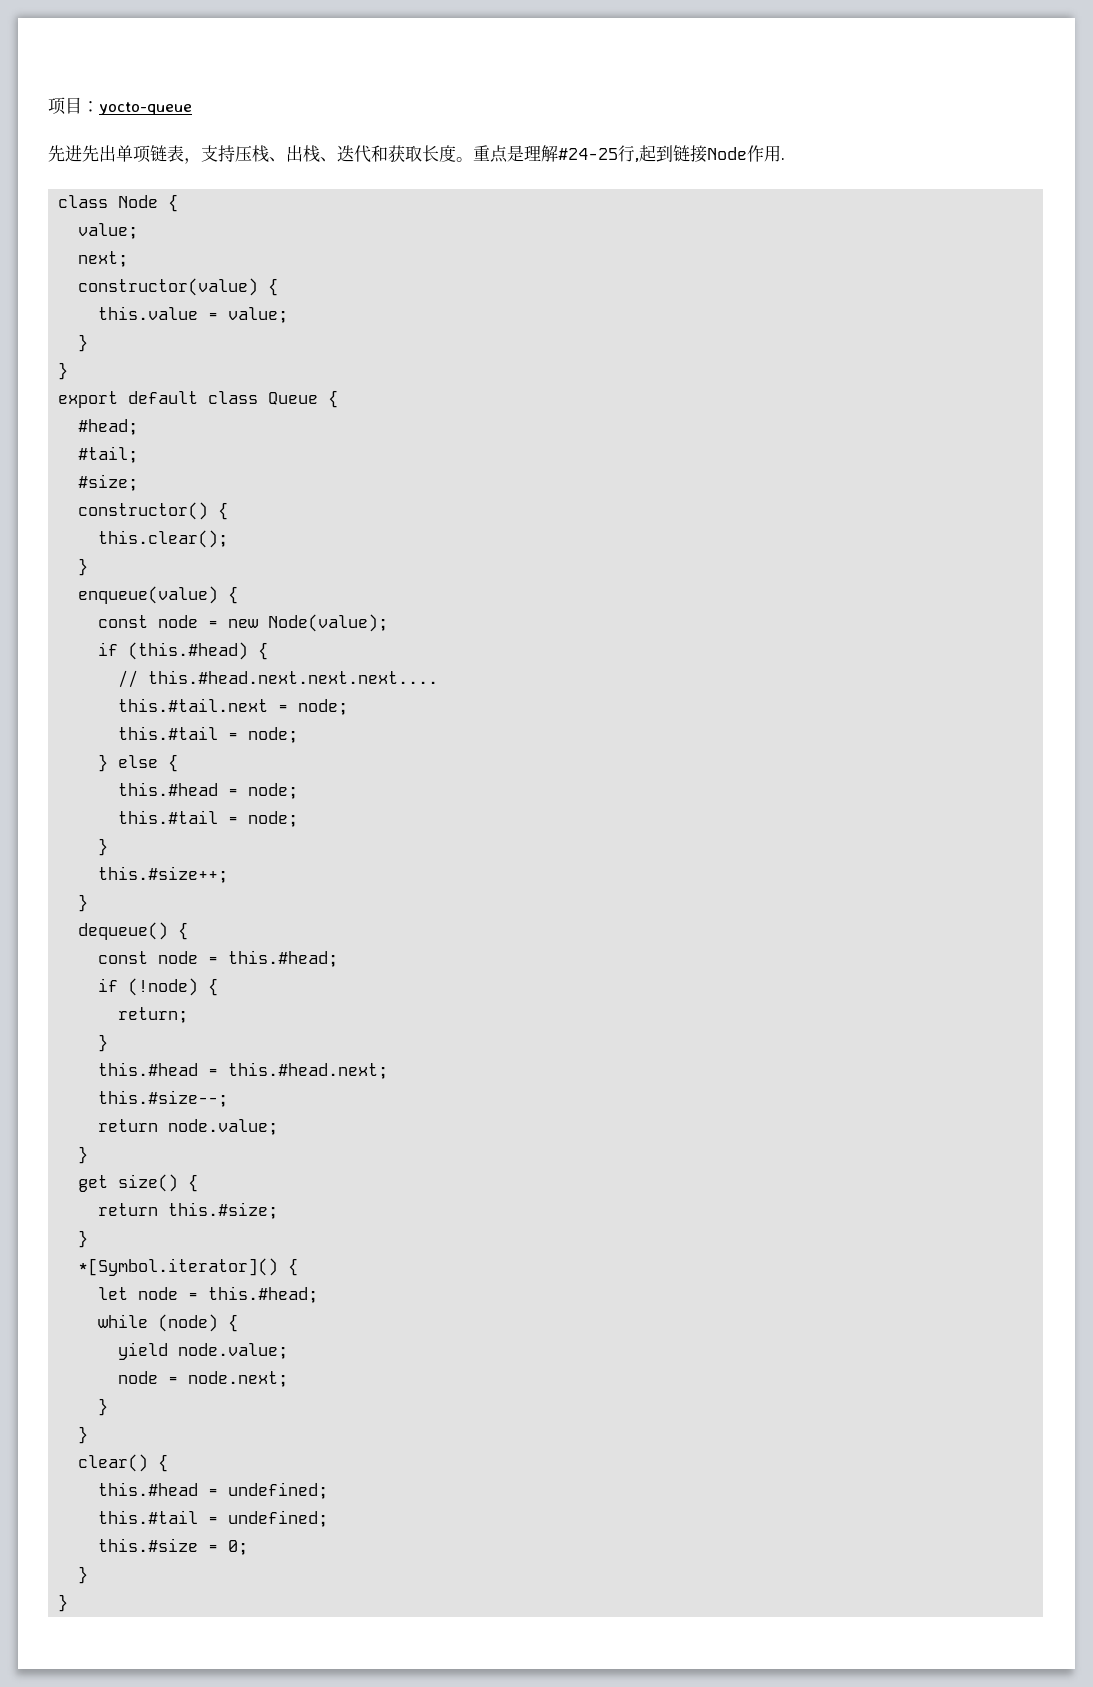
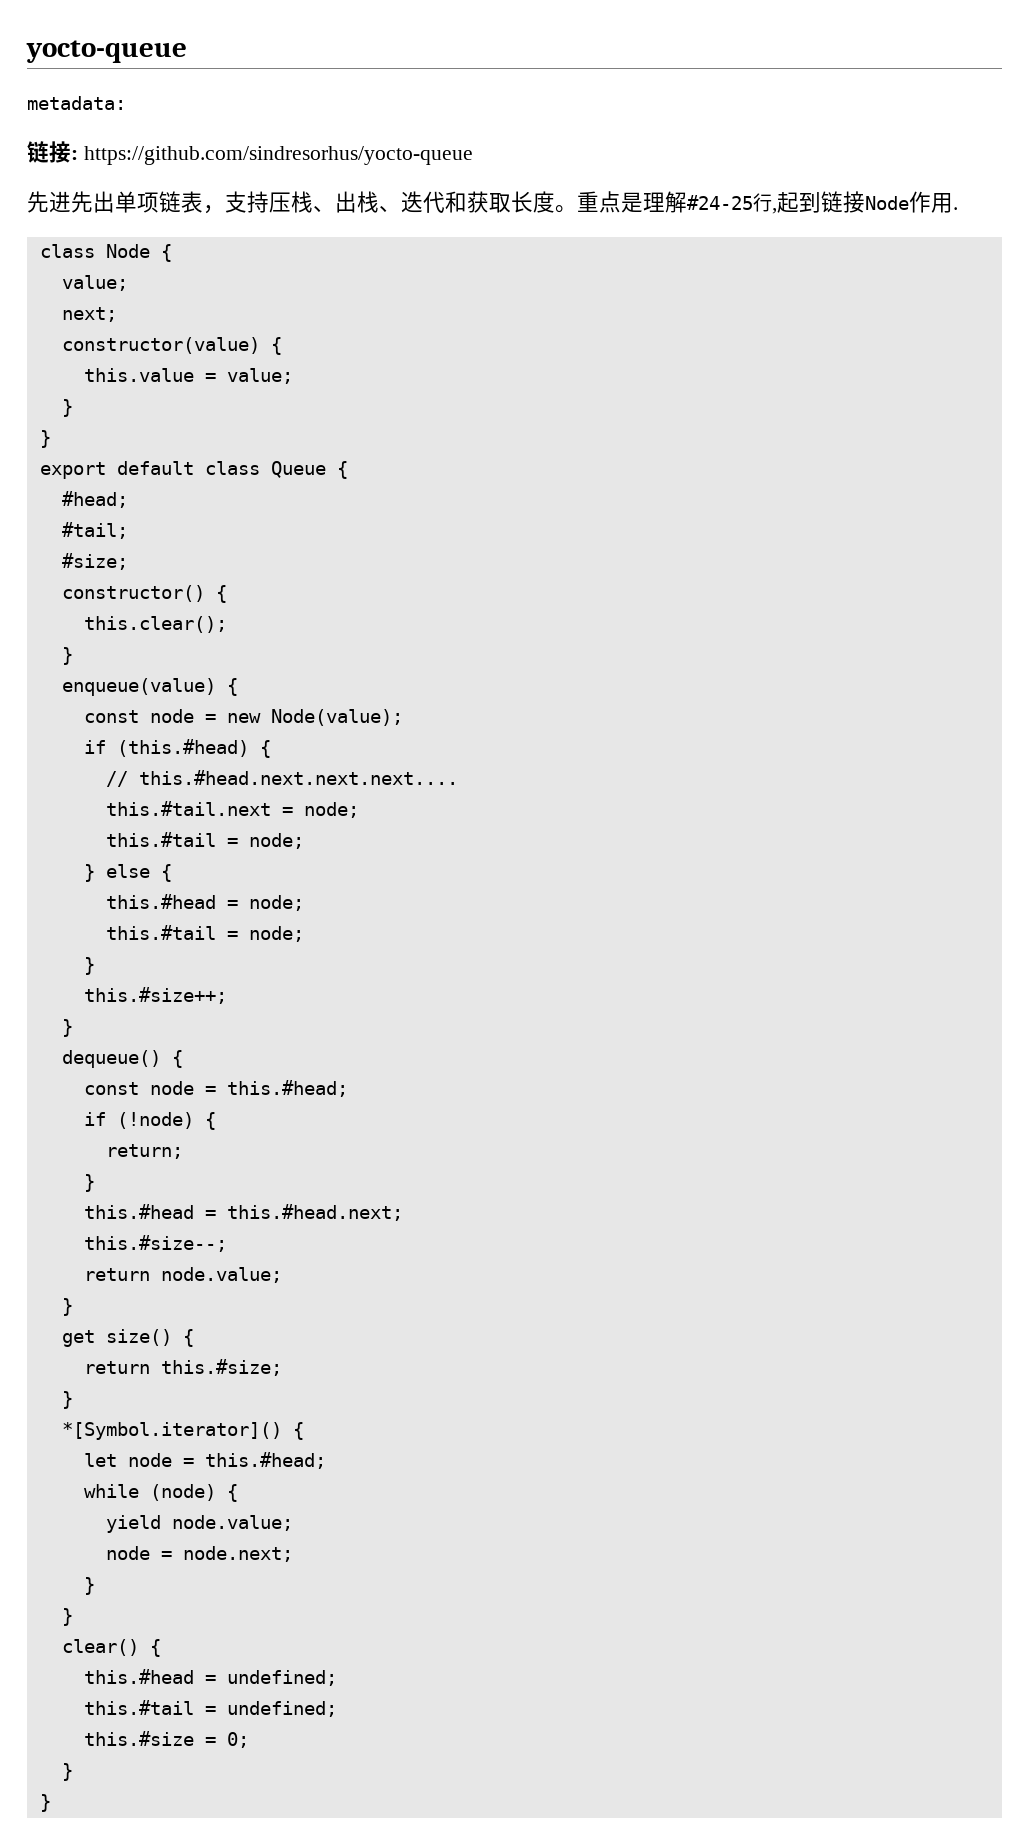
- 项目：yocto-queue
+ yocto-queue
+ metadata:
+ 链接: https://github.com/sindresorhus/yocto-queue

